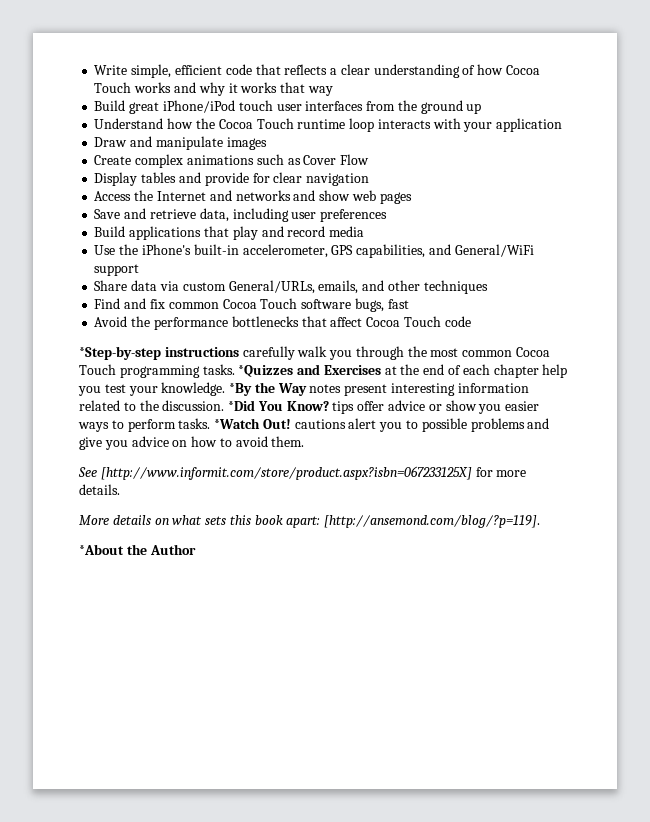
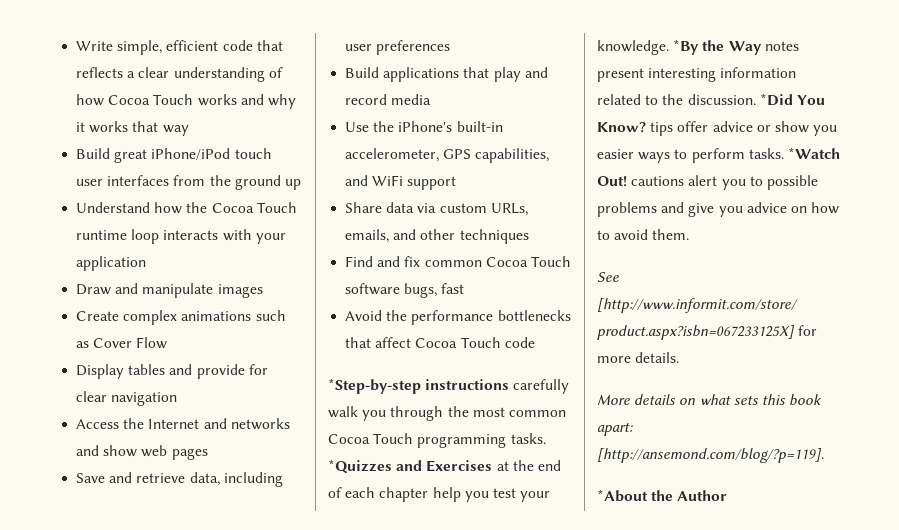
- Use the iPhone's built-in accelerometer, GPS capabilities, and General/WiFi support
+ Use the iPhone's built-in accelerometer, GPS capabilities, and WiFi support
- Share data via custom General/URLs, emails, and other techniques
+ Share data via custom URLs, emails, and other techniques

